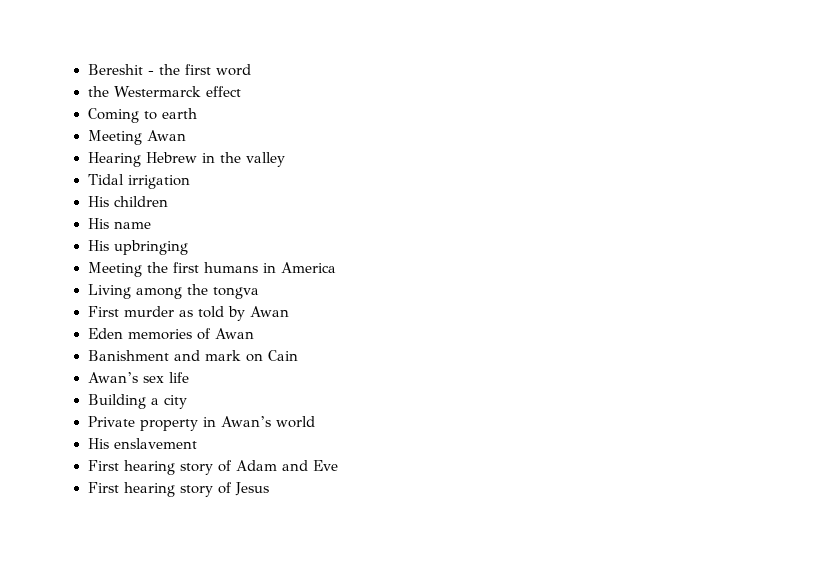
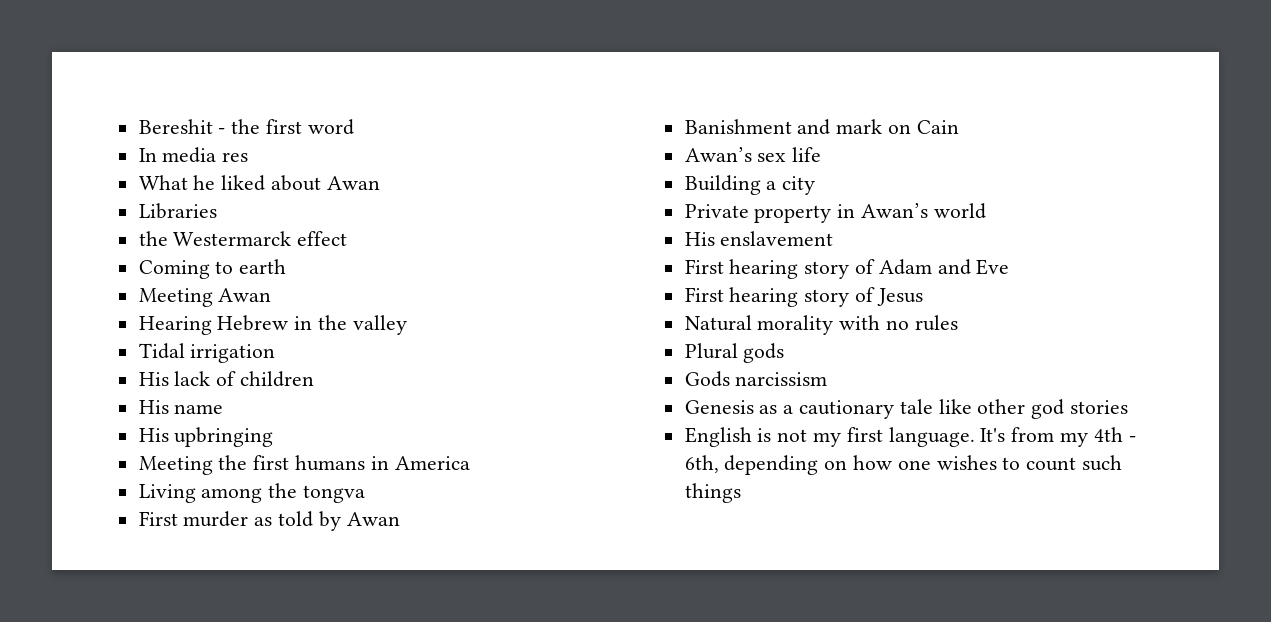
+ In media res
+ What he liked about Awan
+ Libraries
- His children
+ His lack of children
- Eden memories of Awan
+ Natural morality with no rules
+ Plural gods
+ Gods narcissism
+ Genesis as a cautionary tale like other god stories
+ English is not my first language. It's from my 4th - 6th, depending on how one wishes to count such things

